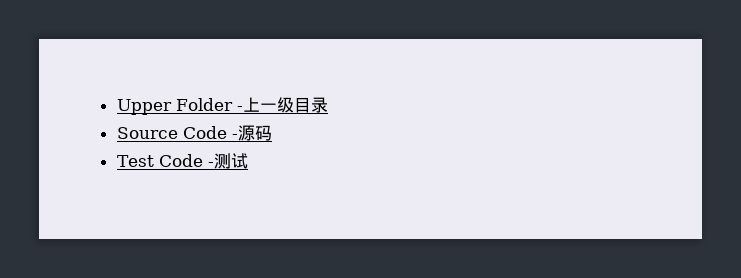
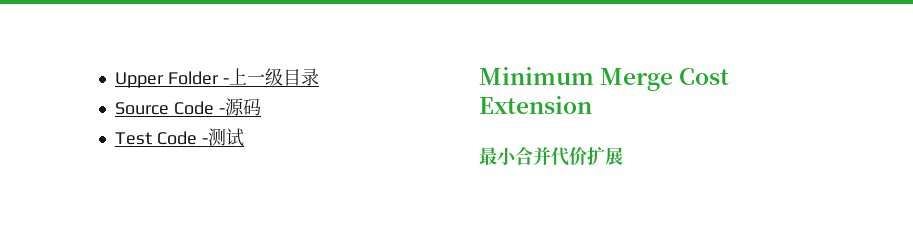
+ Minimum Merge Cost Extension
+ 最小合并代价扩展

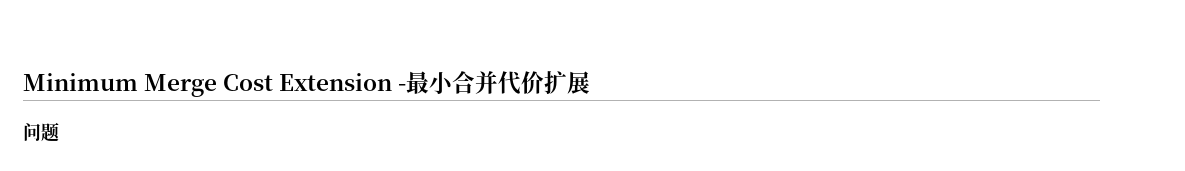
- Upper Folder -上一级目录
- Source Code -源码
- Test Code -测试
- Minimum Merge Cost Extension
- 最小合并代价扩展
+ Minimum Merge Cost Extension -最小合并代价扩展
+ 问题

